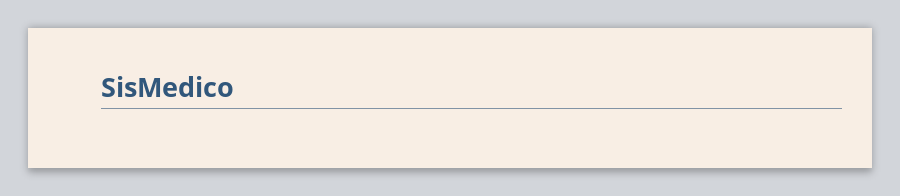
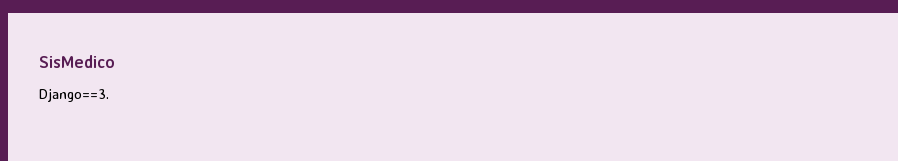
+ Django==3.

